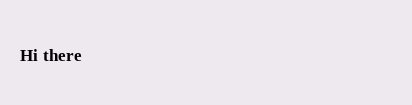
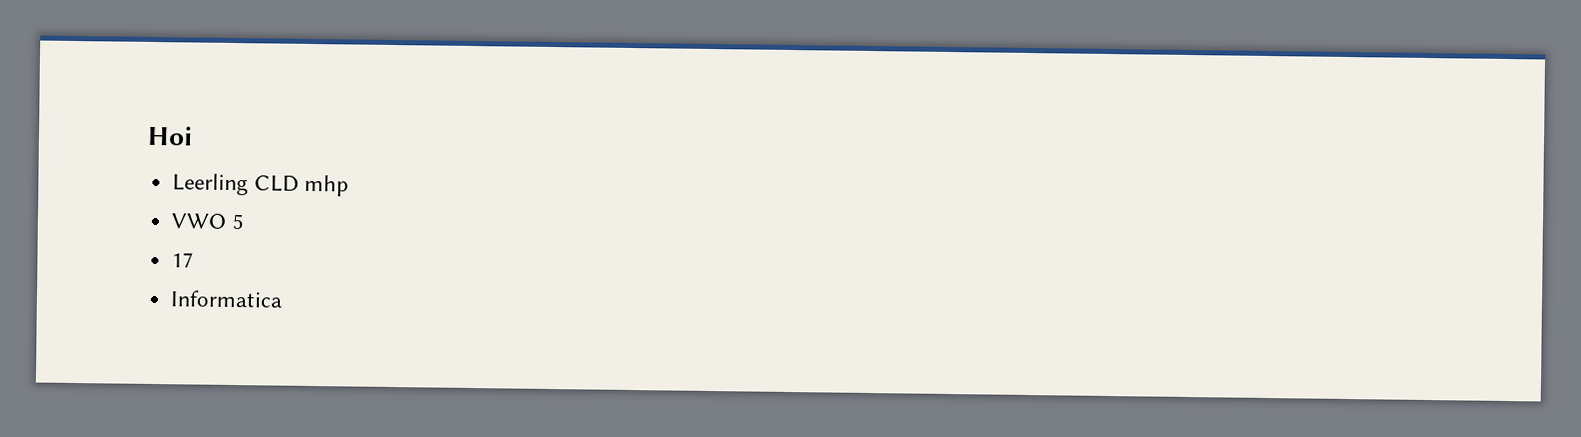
- Hi there
+ Hoi
+ Leerling CLD mhp
+ VWO 5
+ 17
+ Informatica

